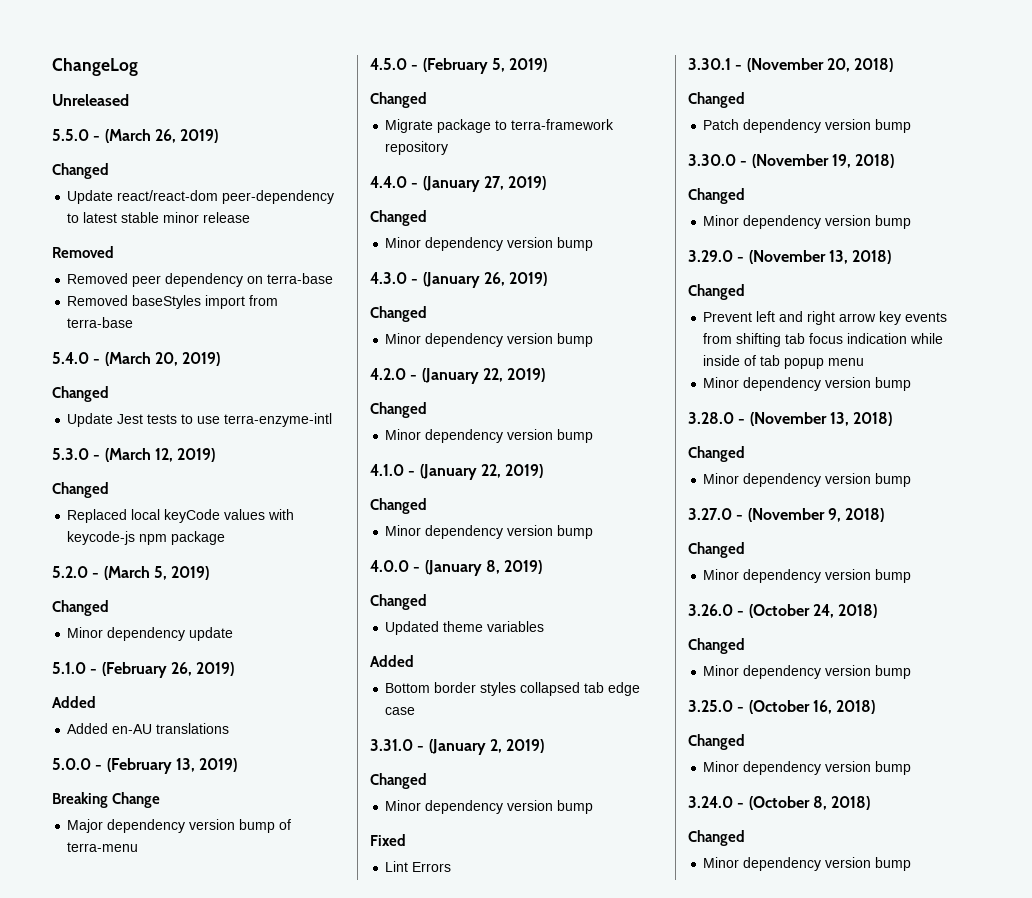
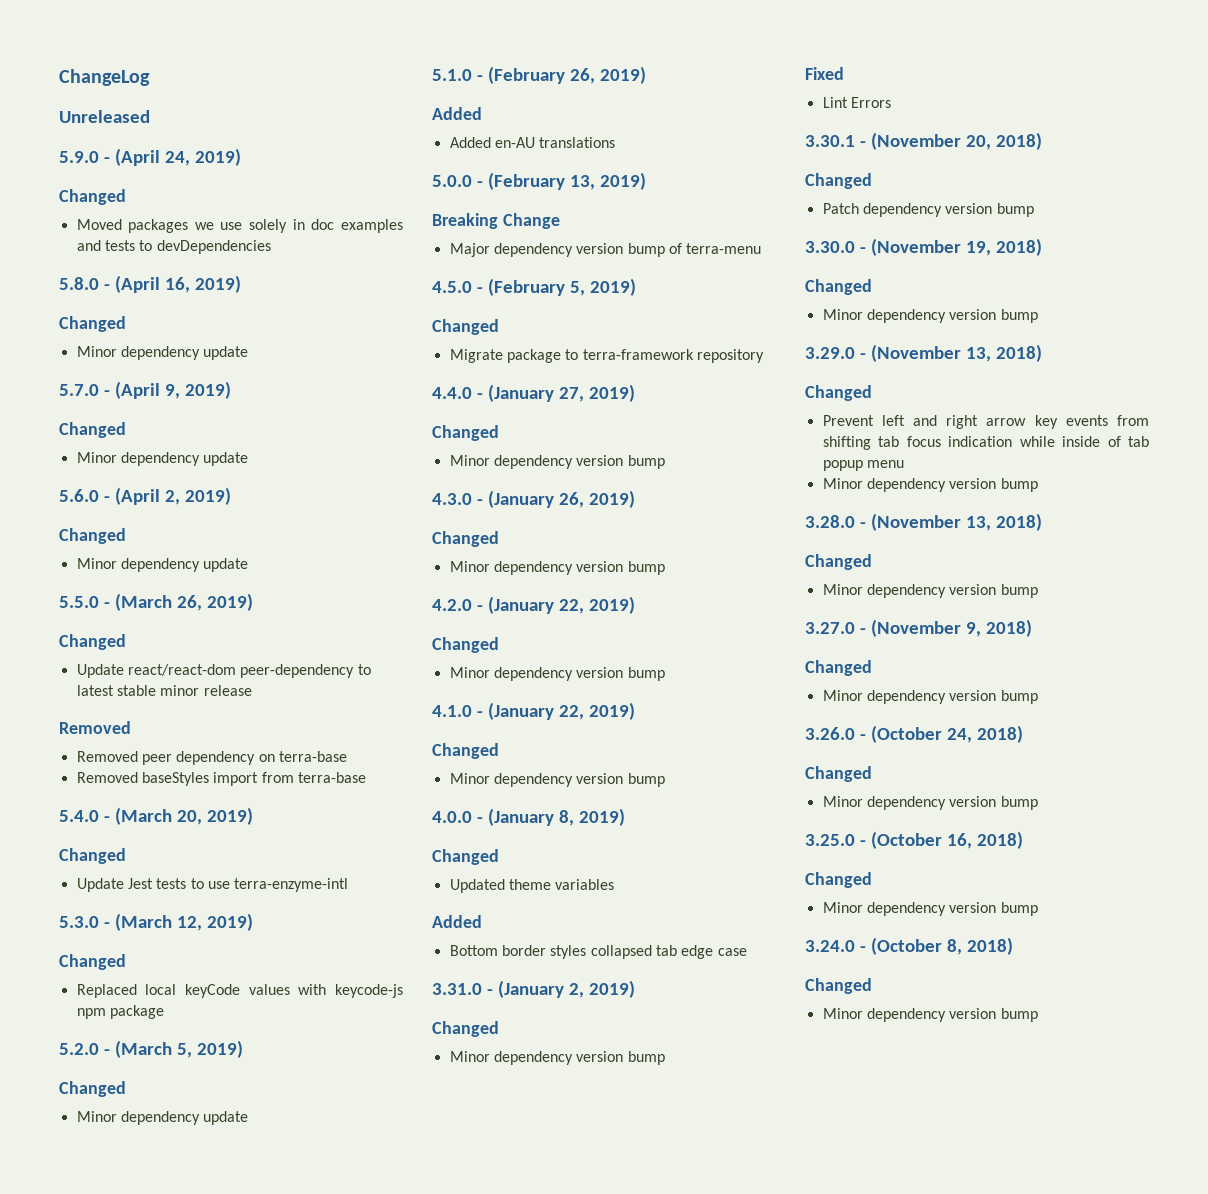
+ 5.9.0 - (April 24, 2019)
+ Changed
+ Moved packages we use solely in doc examples and tests to devDependencies
+ 5.8.0 - (April 16, 2019)
+ Changed
+ Minor dependency update
+ 5.7.0 - (April 9, 2019)
+ Changed
+ Minor dependency update
+ 5.6.0 - (April 2, 2019)
+ Changed
+ Minor dependency update

